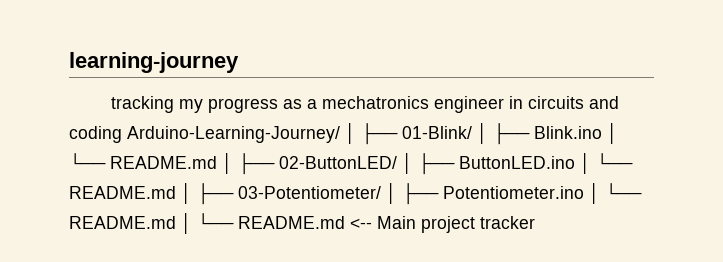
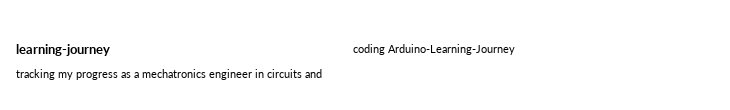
- tracking my progress as a mechatronics engineer in circuits and coding Arduino-Learning-Journey/ │ ├── 01-Blink/ │ ├── Blink.ino │ └── README.md │ ├── 02-ButtonLED/ │ ├── ButtonLED.ino │ └── README.md │ ├── 03-Potentiometer/ │ ├── Potentiometer.ino │ └── README.md │ └── README.md <-- Main project tracker
+ tracking my progress as a mechatronics engineer in circuits and coding Arduino-Learning-Journey

